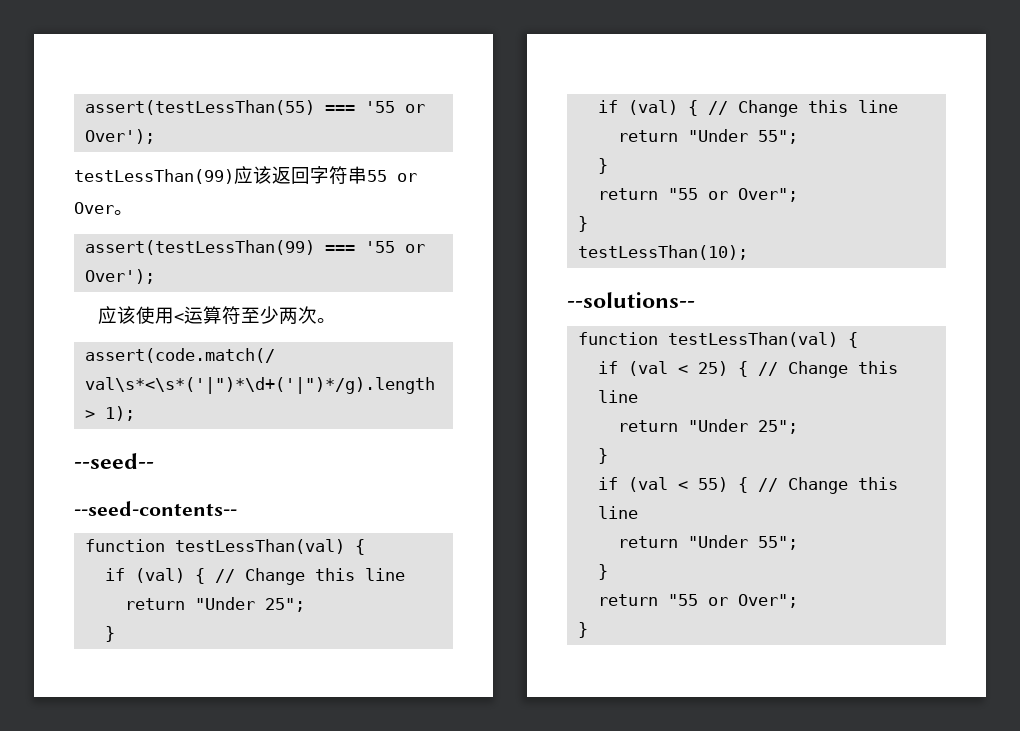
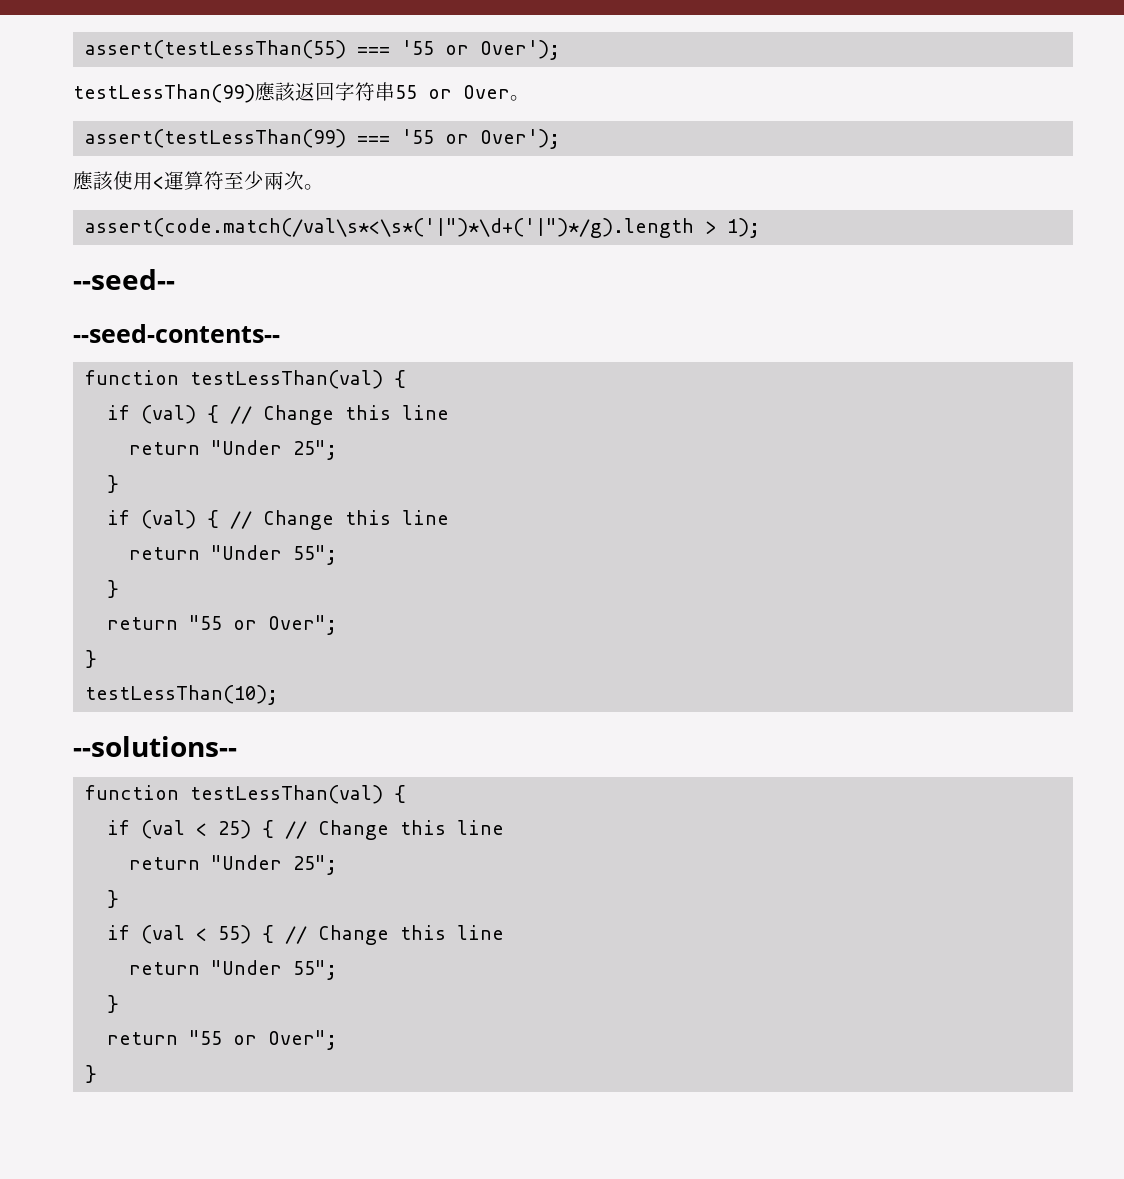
- testLessThan(99)应该返回字符串55 or Over。
+ testLessThan(99)應該返回字符串55 or Over。
- 应该使用<运算符至少两次。
+ 應該使用<運算符至少兩次。

